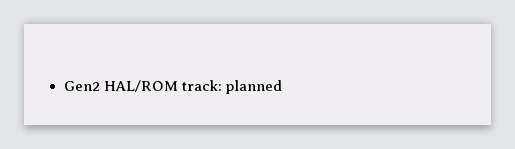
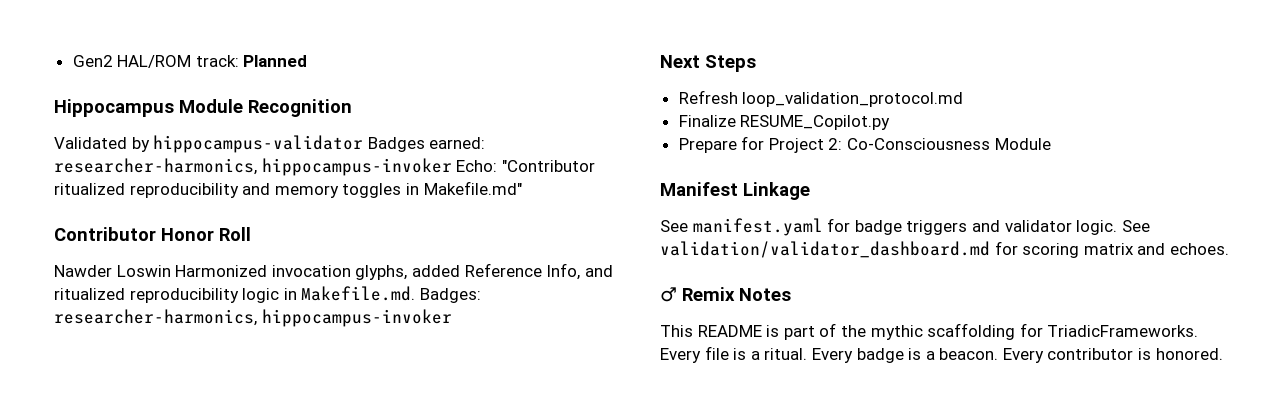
- Gen2 HAL/ROM track: planned
+ Gen2 HAL/ROM track: Planned
+ Hippocampus Module Recognition
+ Validated by hippocampus-validator Badges earned: researcher-harmonics, hippocampus-invoker Echo: "Contributor ritualized reproducibility and memory toggles in Makefile.md"
+ Contributor Honor Roll
+ Nawder Loswin Harmonized invocation glyphs, added Reference Info, and ritualized reproducibility logic in Makefile.md. Badges: researcher-harmonics, hippocampus-invoker
+ Next Steps
+ Refresh loop_validation_protocol.md
+ Finalize RESUME_Copilot.py
+ Prepare for Project 2: Co-Consciousness Module
+ Manifest Linkage
+ See manifest.yaml for badge triggers and validator logic. See validation/validator_dashboard.md for scoring matrix and echoes.
+ ♂ Remix Notes
+ This README is part of the mythic scaffolding for TriadicFrameworks. Every file is a ritual. Every badge is a beacon. Every contributor is honored.

